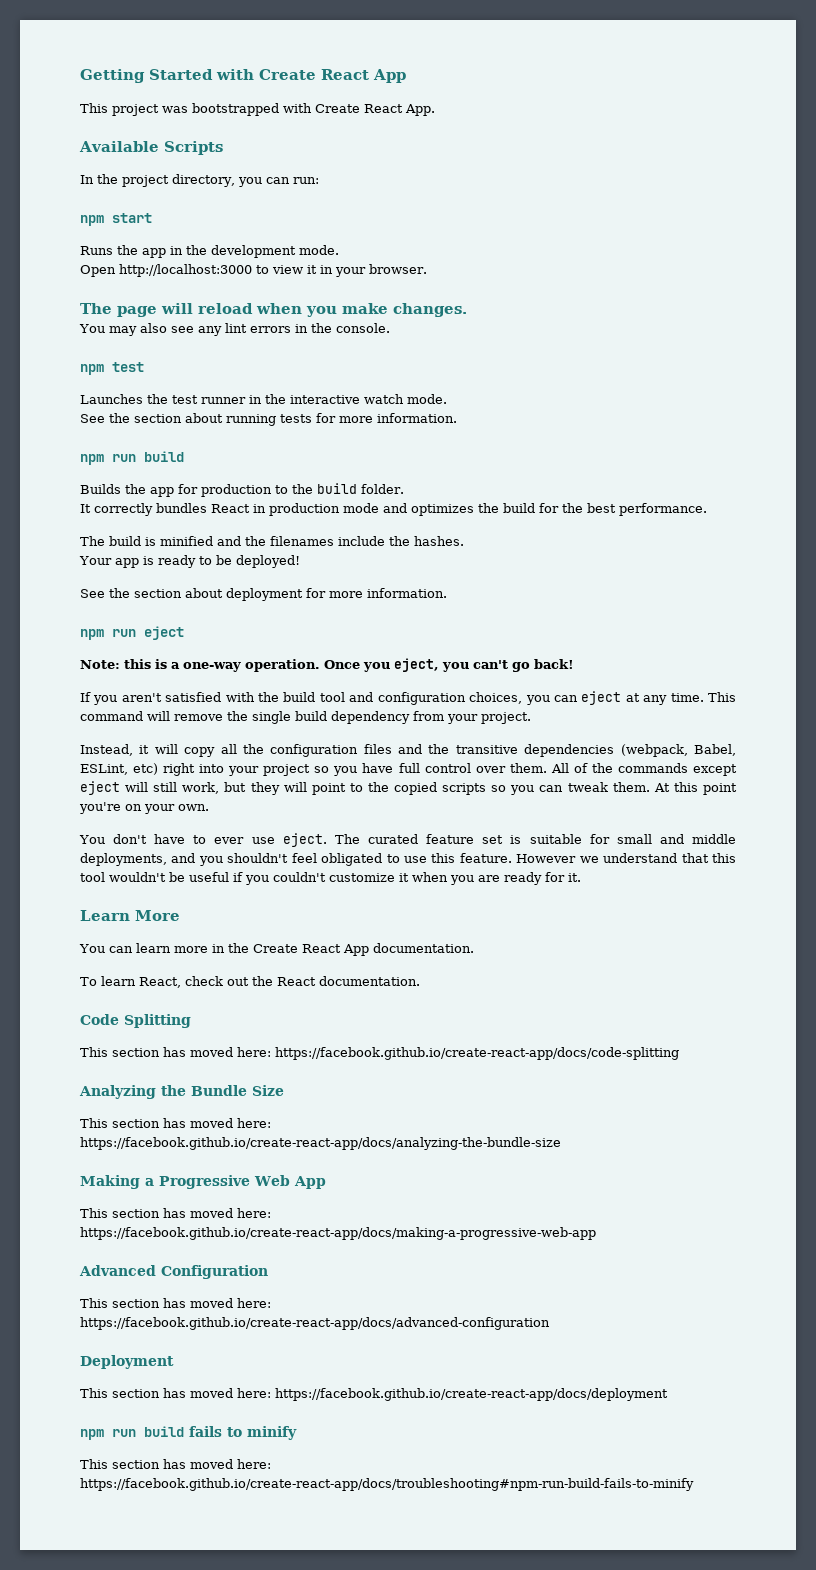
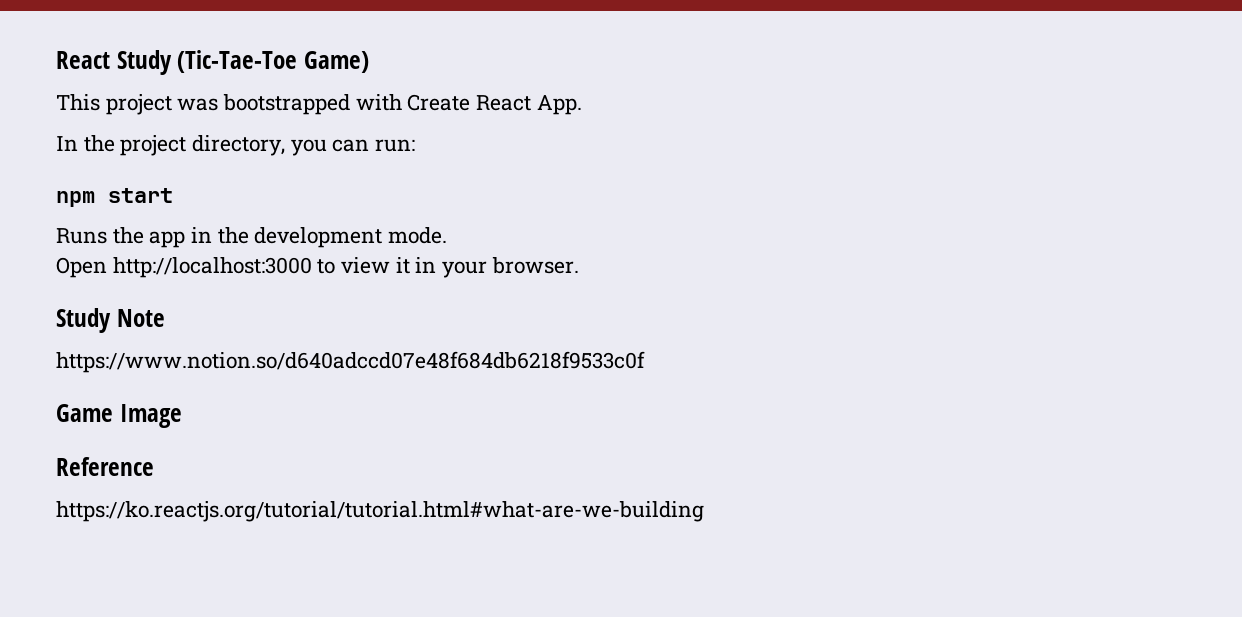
- Getting Started with Create React App
+ React Study (Tic-Tae-Toe Game)
- Available Scripts
- The page will reload when you make changes.
- You may also see any lint errors in the console.
- npm test
- Launches the test runner in the interactive watch mode.
- See the section about running tests for more information.
- npm run build
- Builds the app for production to the build folder.
- It correctly bundles React in production mode and optimizes the build for the best performance.
- The build is minified and the filenames include the hashes.
- Your app is ready to be deployed!
- See the section about deployment for more information.
- npm run eject
- Note: this is a one-way operation. Once you eject, you can't go back!
- If you aren't satisfied with the build tool and configuration choices, you can eject at any time. This command will remove the single build dependency from your project.
- Instead, it will copy all the configuration files and the transitive dependencies (webpack, Babel, ESLint, etc) right into your project so you have full control over them. All of the commands except eject will still work, but they will point to the copied scripts so you can tweak them. At this point you're on your own.
- You don't have to ever use eject. The curated feature set is suitable for small and middle deployments, and you shouldn't feel obligated to use this feature. However we understand that this tool wouldn't be useful if you couldn't customize it when you are ready for it.
- Learn More
- You can learn more in the Create React App documentation.
- To learn React, check out the React documentation.
- Code Splitting
- This section has moved here: https://facebook.github.io/create-react-app/docs/code-splitting
- Analyzing the Bundle Size
- This section has moved here: https://facebook.github.io/create-react-app/docs/analyzing-the-bundle-size
- Making a Progressive Web App
- This section has moved here: https://facebook.github.io/create-react-app/docs/making-a-progressive-web-app
- Advanced Configuration
- This section has moved here: https://facebook.github.io/create-react-app/docs/advanced-configuration
- Deployment
- This section has moved here: https://facebook.github.io/create-react-app/docs/deployment
- npm run build fails to minify
- This section has moved here: https://facebook.github.io/create-react-app/docs/troubleshooting#npm-run-build-fails-to-minify
+ Study Note
+ https://www.notion.so/d640adccd07e48f684db6218f9533c0f
+ Game Image
+ Reference
+ https://ko.reactjs.org/tutorial/tutorial.html#what-are-we-building

